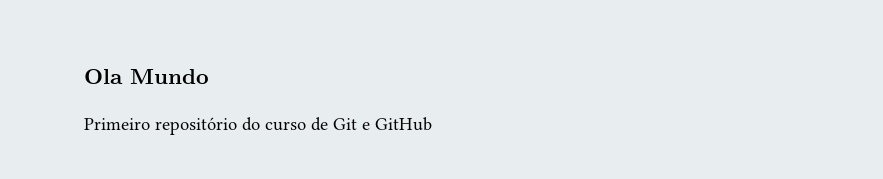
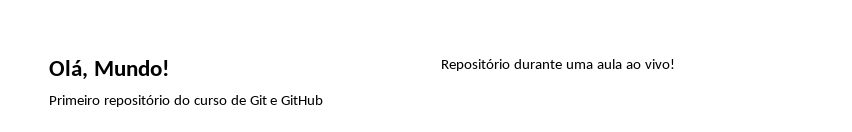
- Ola Mundo
+ Olá, Mundo!
+ Repositório durante uma aula ao vivo!

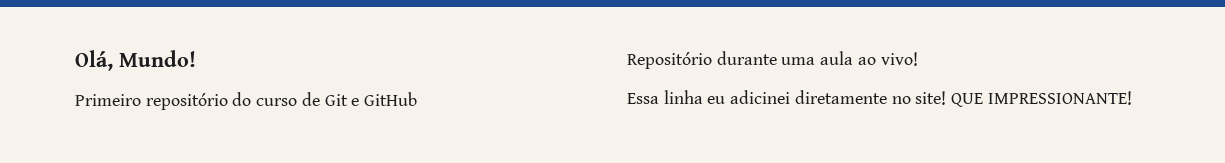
+ Essa linha eu adicinei diretamente no site! QUE IMPRESSIONANTE!

